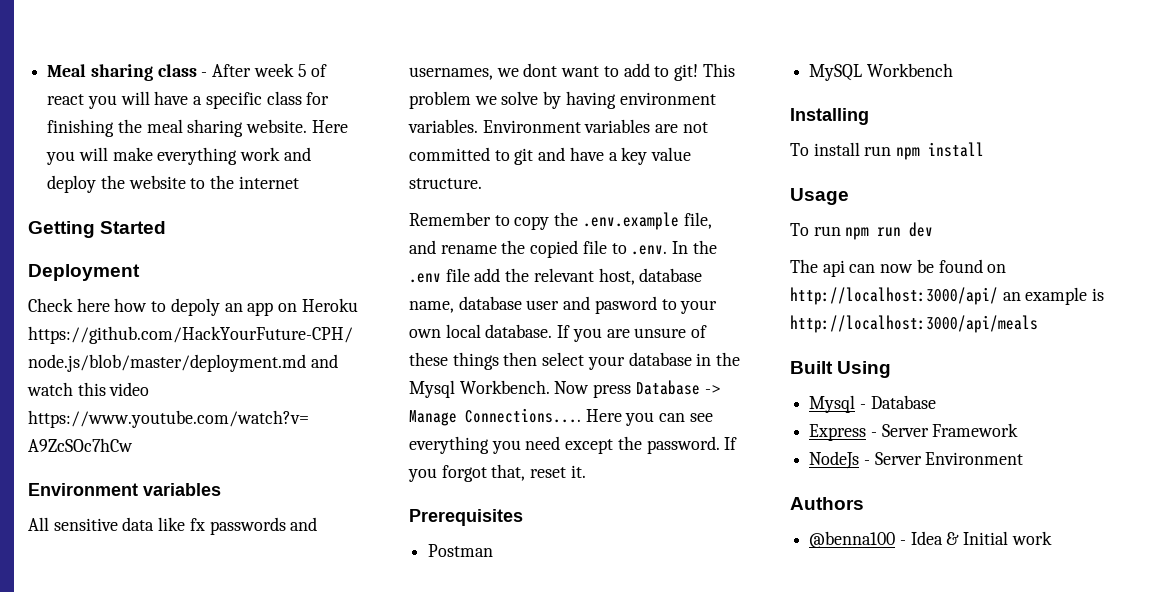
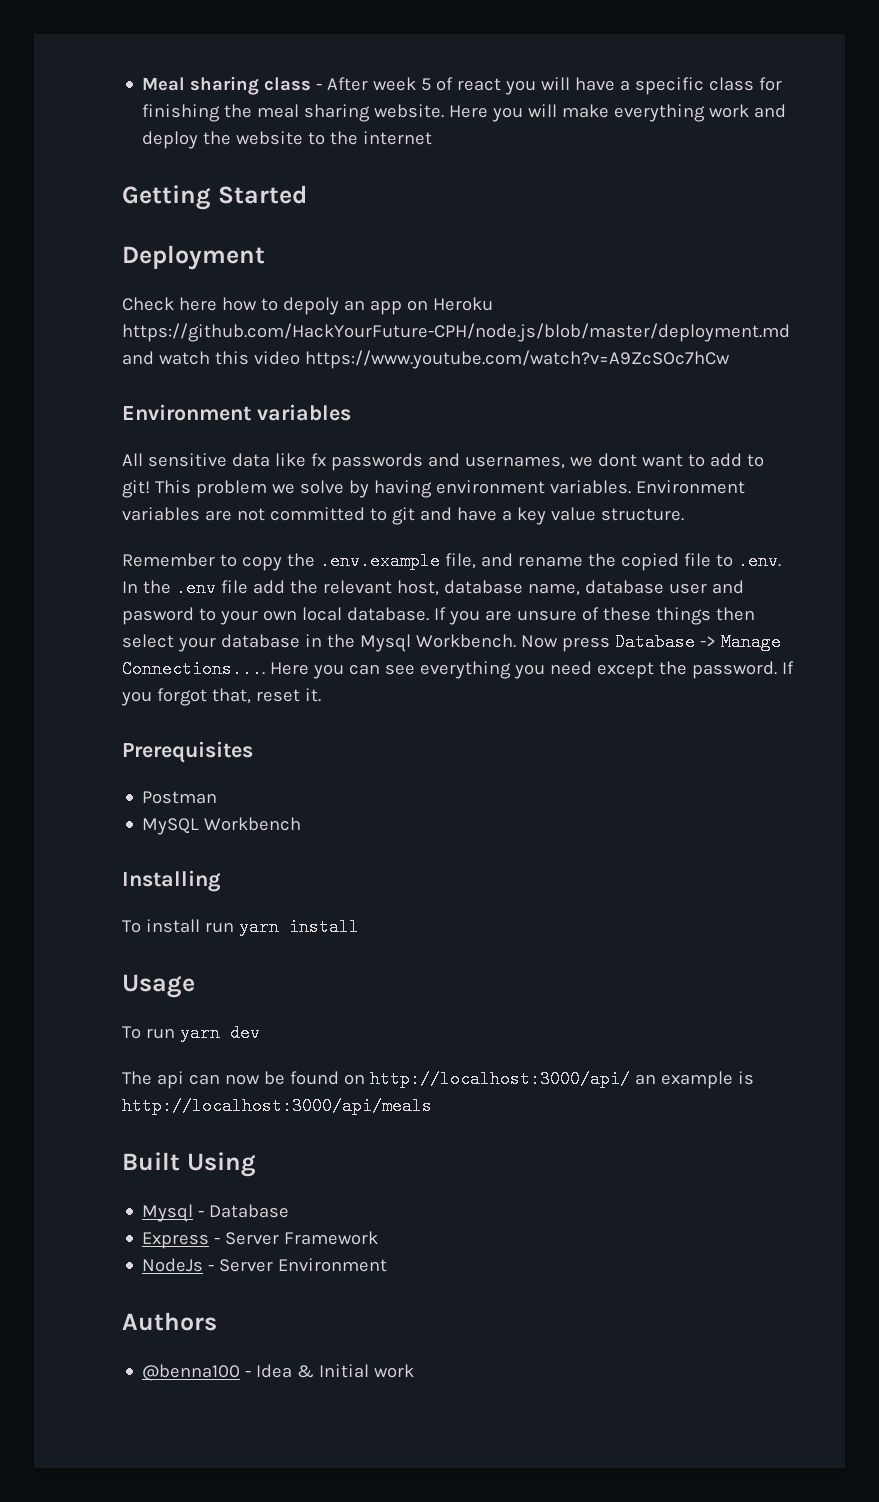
- To install run npm install
+ To install run yarn install
- To run npm run dev
+ To run yarn dev

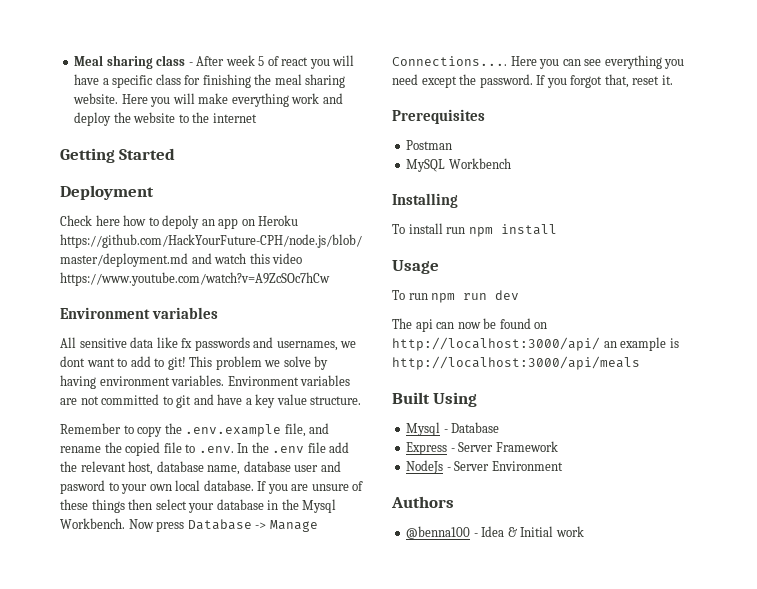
- To install run yarn install
+ To install run npm install
- To run yarn dev
+ To run npm run dev

